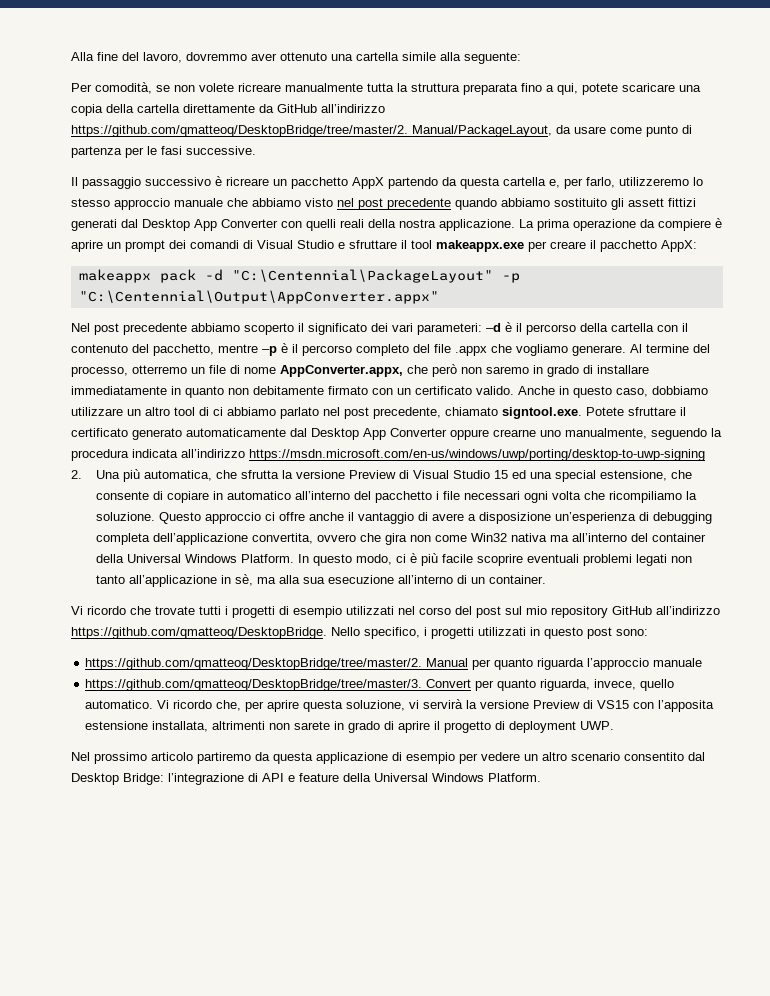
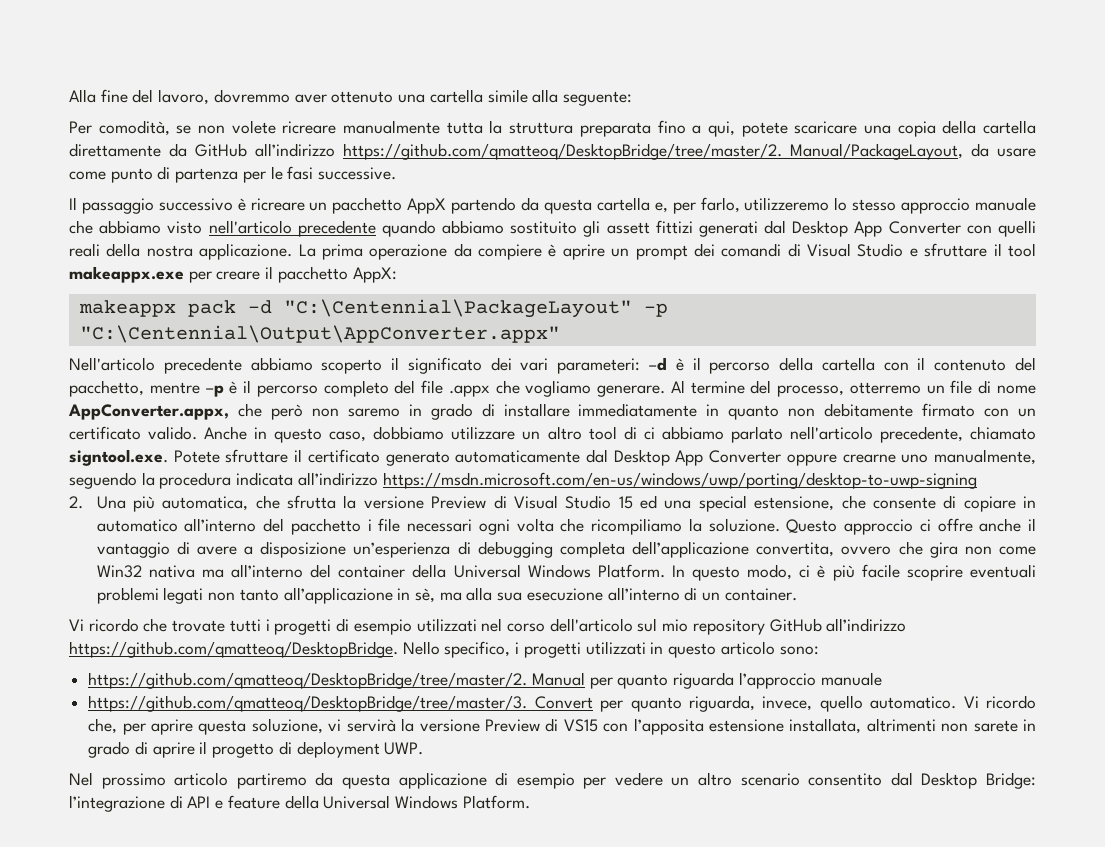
- Il passaggio successivo è ricreare un pacchetto AppX partendo da questa cartella e, per farlo, utilizzeremo lo stesso approccio manuale che abbiamo visto nel post precedente quando abbiamo sostituito gli assett fittizi generati dal Desktop App Converter con quelli reali della nostra applicazione.
+ Il passaggio successivo è ricreare un pacchetto AppX partendo da questa cartella e, per farlo, utilizzeremo lo stesso approccio manuale che abbiamo visto nell'articolo precedente quando abbiamo sostituito gli assett fittizi generati dal Desktop App Converter con quelli reali della nostra applicazione.
- Nel post precedente abbiamo scoperto il significato dei vari parameteri: –d è il percorso della cartella con il contenuto del pacchetto, mentre –p è il percorso completo del file .appx che vogliamo generare.
+ Nell'articolo precedente abbiamo scoperto il significato dei vari parameteri: –d è il percorso della cartella con il contenuto del pacchetto, mentre –p è il percorso completo del file .appx che vogliamo generare.
- Anche in questo caso, dobbiamo utilizzare un altro tool di ci abbiamo parlato nel post precedente, chiamato signtool.exe. Potete sfruttare il certificato generato automaticamente dal Desktop App Converter oppure crearne uno manualmente, seguendo la procedura indicata all’indirizzo https://msdn.microsoft.com/en-us/windows/uwp/porting/desktop-to-uwp-signing
+ Anche in questo caso, dobbiamo utilizzare un altro tool di ci abbiamo parlato nell'articolo precedente, chiamato signtool.exe. Potete sfruttare il certificato generato automaticamente dal Desktop App Converter oppure crearne uno manualmente, seguendo la procedura indicata all’indirizzo https://msdn.microsoft.com/en-us/windows/uwp/porting/desktop-to-uwp-signing
- Vi ricordo che trovate tutti i progetti di esempio utilizzati nel corso del post sul mio repository GitHub all’indirizzo https://github.com/qmatteoq/DesktopBridge. Nello specifico, i progetti utilizzati in questo post sono:
+ Vi ricordo che trovate tutti i progetti di esempio utilizzati nel corso dell'articolo sul mio repository GitHub all’indirizzo https://github.com/qmatteoq/DesktopBridge. Nello specifico, i progetti utilizzati in questo articolo sono:

